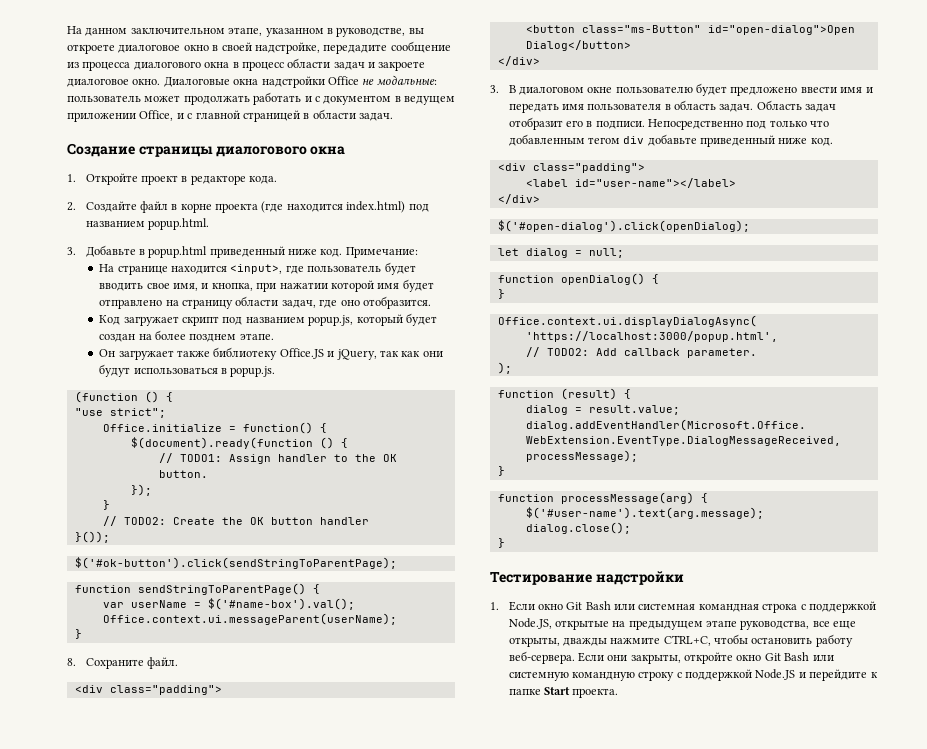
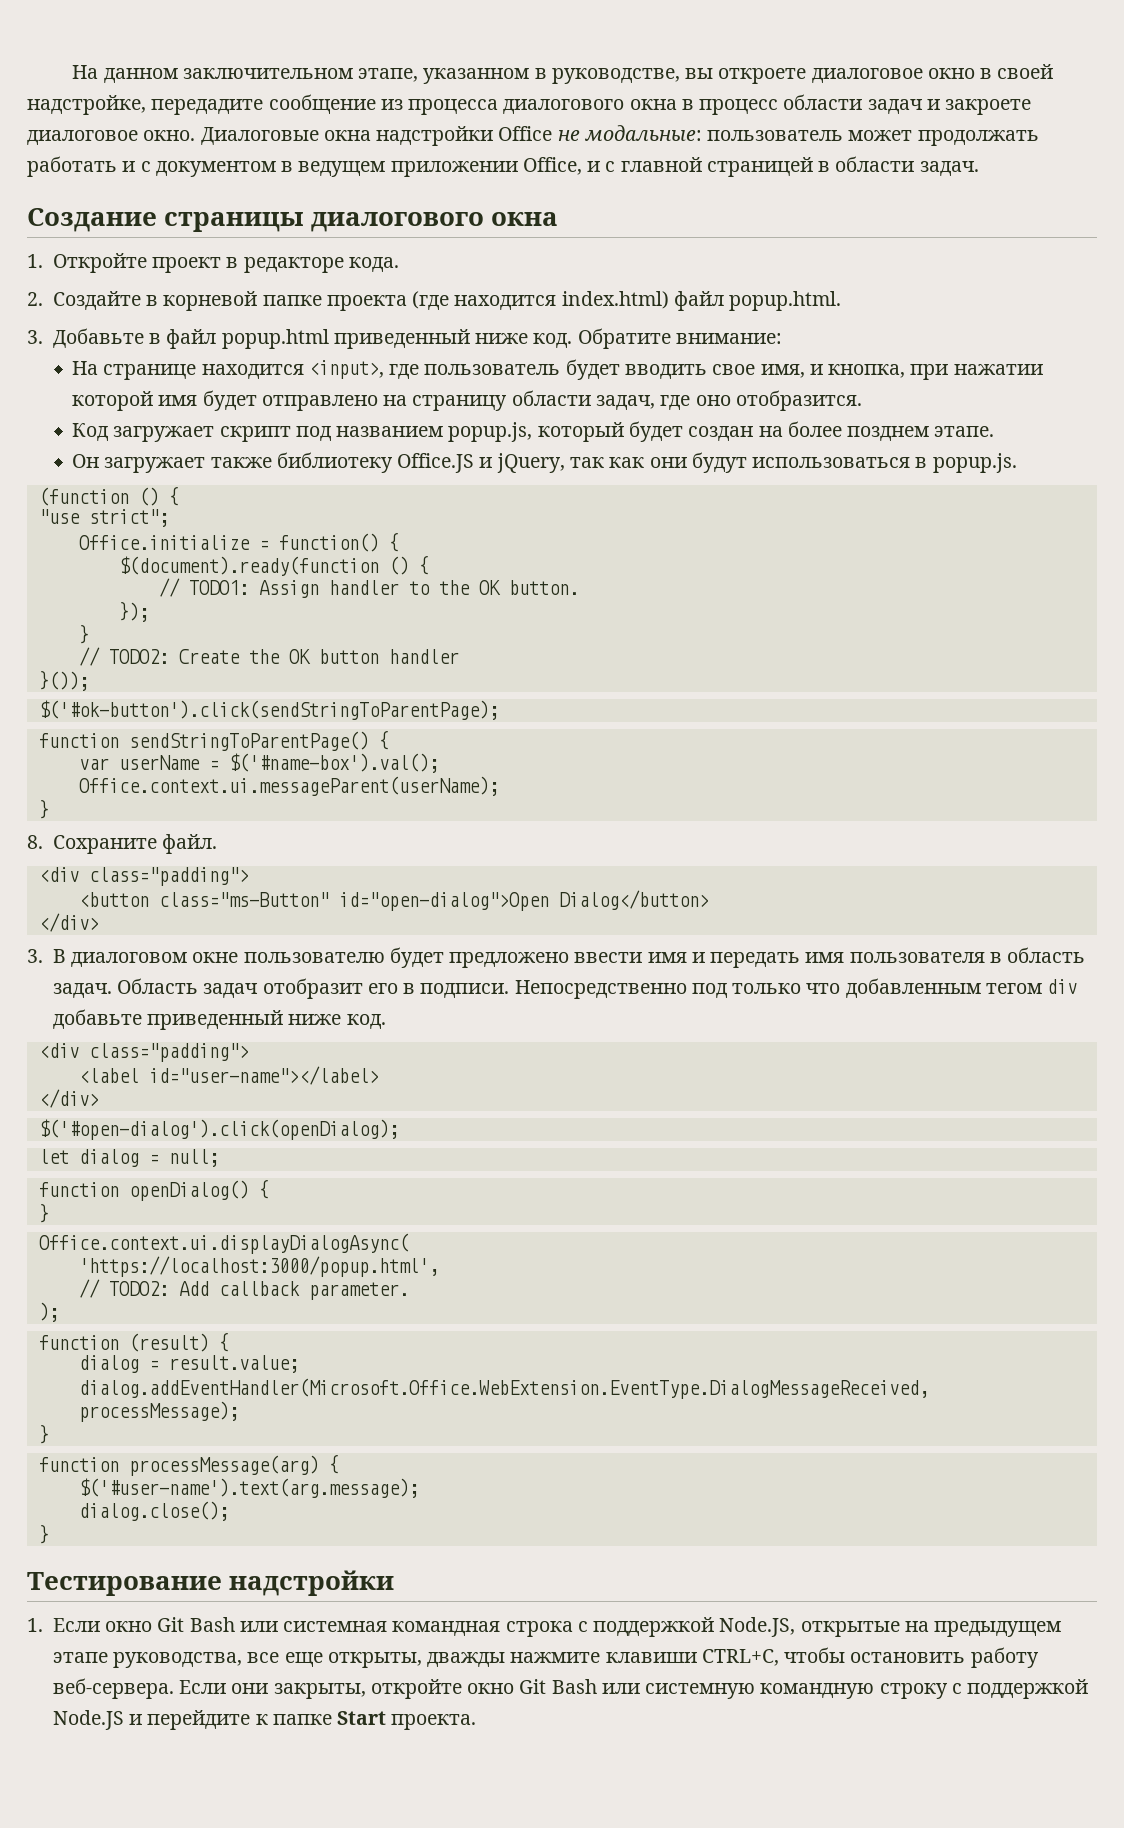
- 2. Создайте файл в корне проекта (где находится index.html) под названием popup.html.
+ 2. Создайте в корневой папке проекта (где находится index.html) файл popup.html.
- 3. Добавьте в popup.html приведенный ниже код.
+ 3. Добавьте в файл popup.html приведенный ниже код.
- Примечание:
+ Обратите внимание:
- 1. Если окно Git Bash или системная командная строка с поддержкой Node.JS, открытые на предыдущем этапе руководства, все еще открыты, дважды нажмите CTRL+C, чтобы остановить работу веб-сервера.
+ 1. Если окно Git Bash или системная командная строка с поддержкой Node.JS, открытые на предыдущем этапе руководства, все еще открыты, дважды нажмите клавиши CTRL+C, чтобы остановить работу веб-сервера.

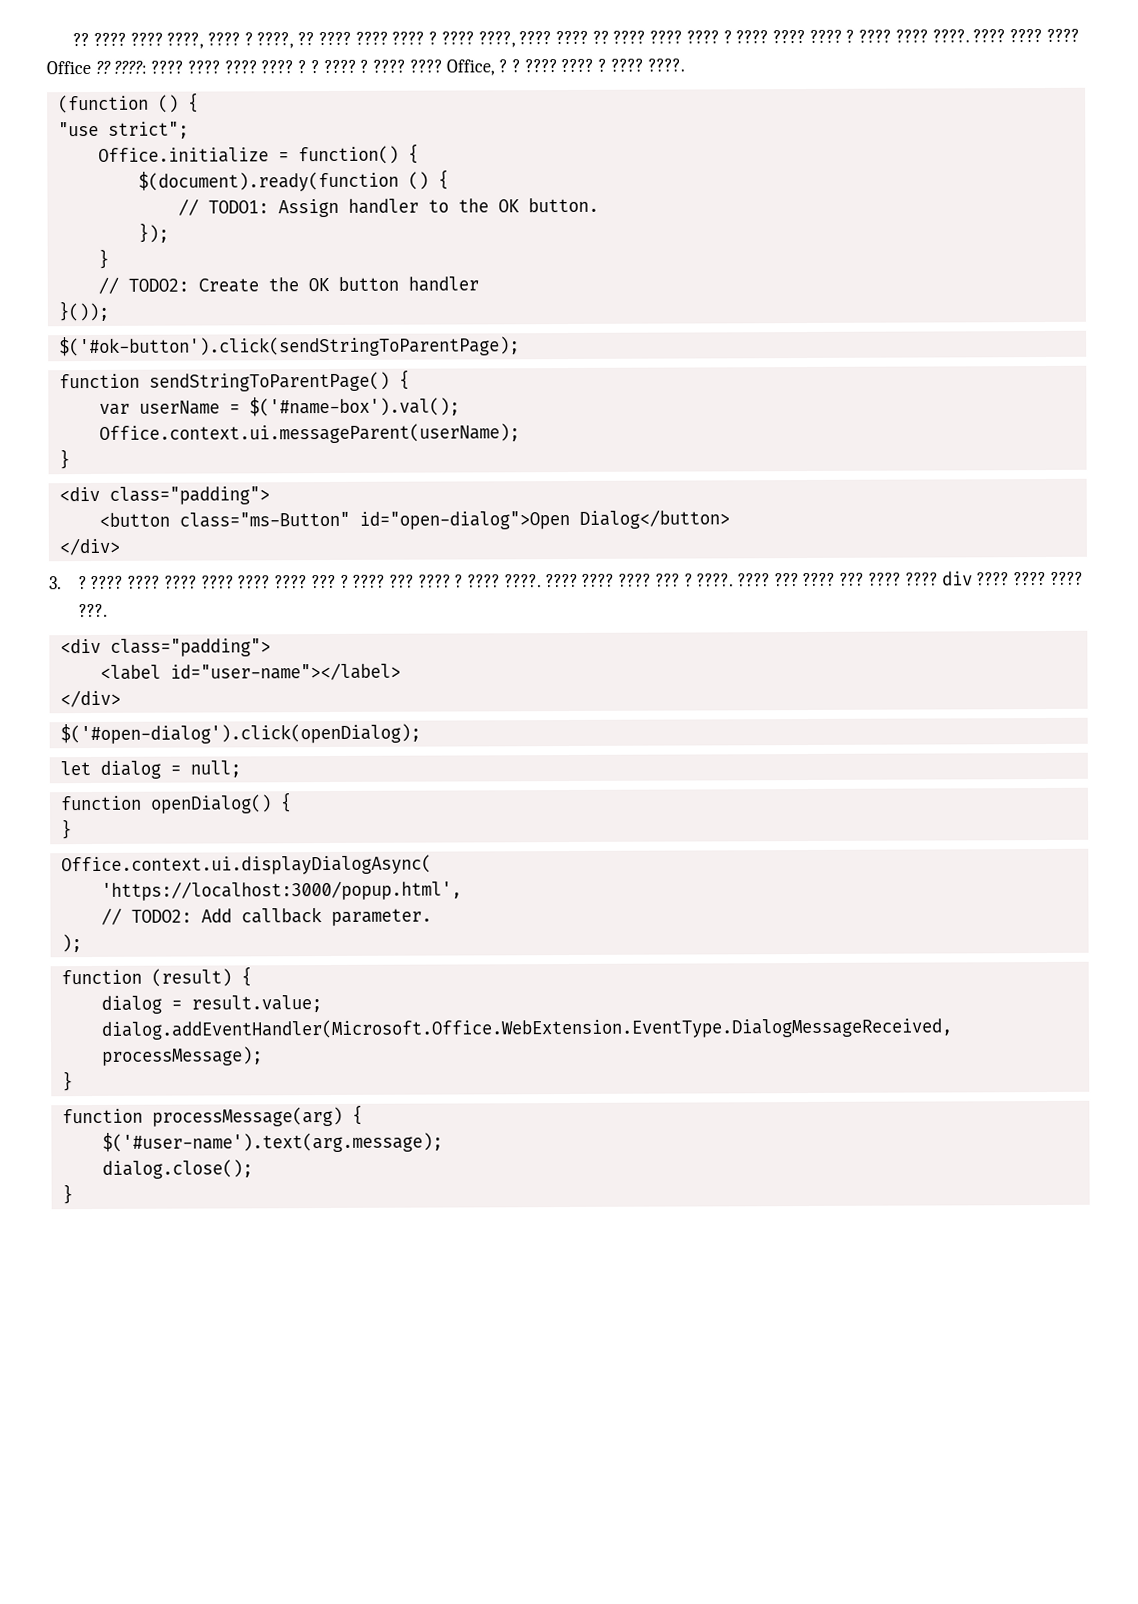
- На данном заключительном этапе, указанном в руководстве, вы откроете диалоговое окно в своей надстройке, передадите сообщение из процесса диалогового окна в процесс области задач и закроете диалоговое окно. Диалоговые окна надстройки Office не модальные: пользователь может продолжать работать и с документом в ведущем приложении Office, и с главной страницей в области задач.
- Создание страницы диалогового окна
- 1. Откройте проект в редакторе кода.
- 2. Создайте в корневой папке проекта (где находится index.html) файл popup.html.
- 3. Добавьте в файл popup.html приведенный ниже код. Обратите внимание:
- На странице находится <input>, где пользователь будет вводить свое имя, и кнопка, при нажатии которой имя будет отправлено на страницу области задач, где оно отобразится.
- Код загружает скрипт под названием popup.js, который будет создан на более позднем этапе.
- Он загружает также библиотеку Office.JS и jQuery, так как они будут использоваться в popup.js.
+ ?? ???? ???? ????, ???? ? ????, ?? ???? ???? ???? ? ???? ????, ???? ???? ?? ???? ???? ???? ? ???? ???? ???? ? ???? ???? ????. ???? ???? ???? Office ?? ????: ???? ???? ???? ???? ? ? ???? ? ???? ???? Office, ? ? ???? ???? ? ???? ????.
- 8. Сохраните файл.
- 3. В диалоговом окне пользователю будет предложено ввести имя и передать имя пользователя в область задач. Область задач отобразит его в подписи. Непосредственно под только что добавленным тегом div добавьте приведенный ниже код.
+ 3. ? ???? ???? ???? ???? ???? ???? ??? ? ???? ??? ???? ? ???? ????. ???? ???? ???? ??? ? ????. ???? ??? ???? ??? ???? ???? div ???? ???? ???? ???.
- Тестирование надстройки
- 1. Если окно Git Bash или системная командная строка с поддержкой Node.JS, открытые на предыдущем этапе руководства, все еще открыты, дважды нажмите клавиши CTRL+C, чтобы остановить работу веб-сервера. Если они закрыты, откройте окно Git Bash или системную командную строку с поддержкой Node.JS и перейдите к папке Start проекта.

